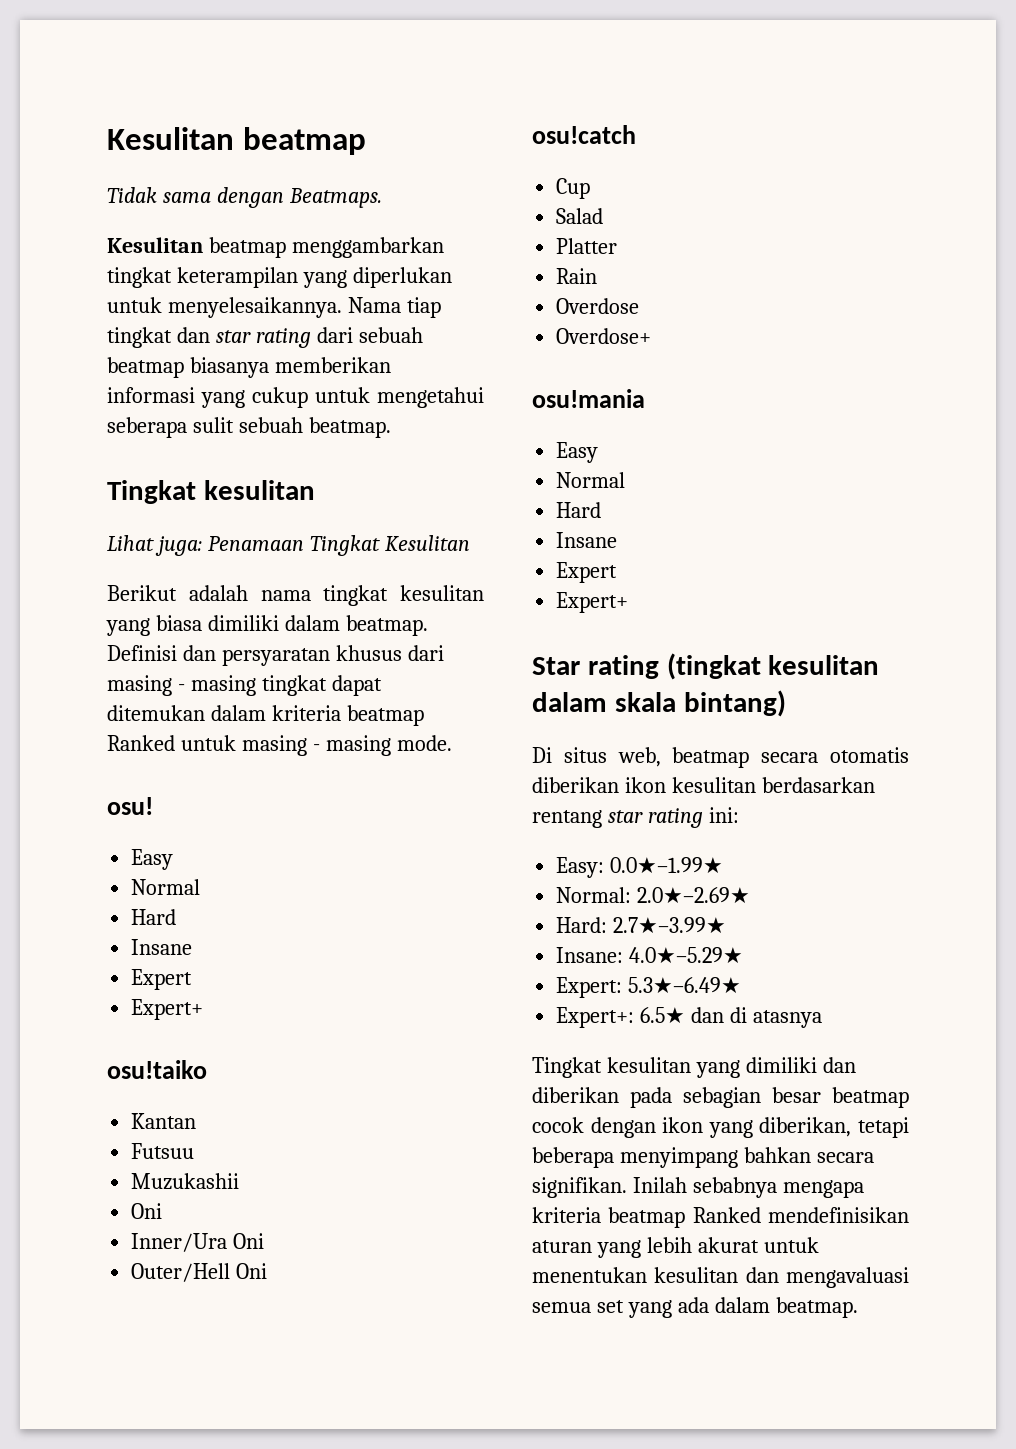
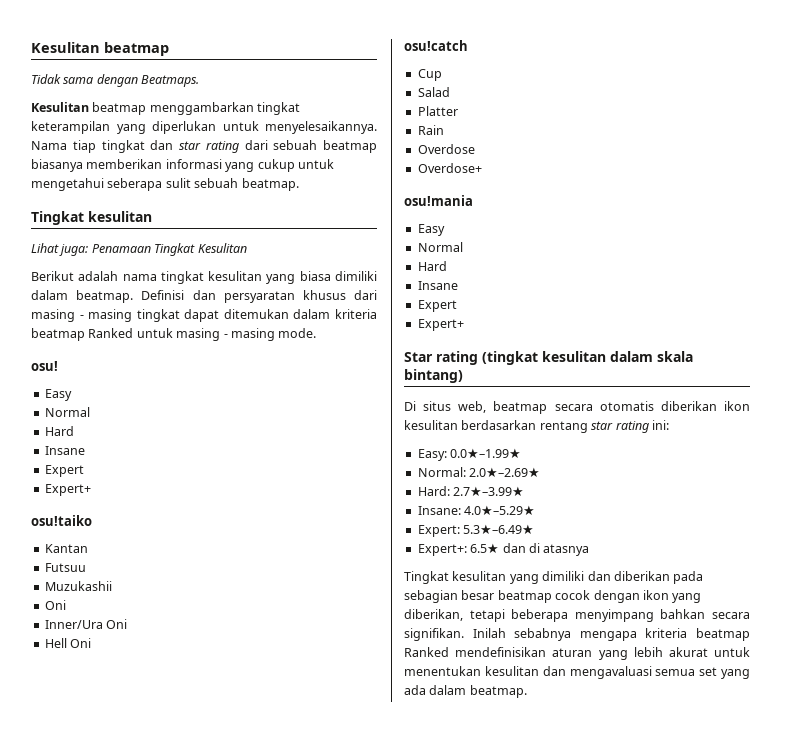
- Outer/Hell Oni
+ Hell Oni

